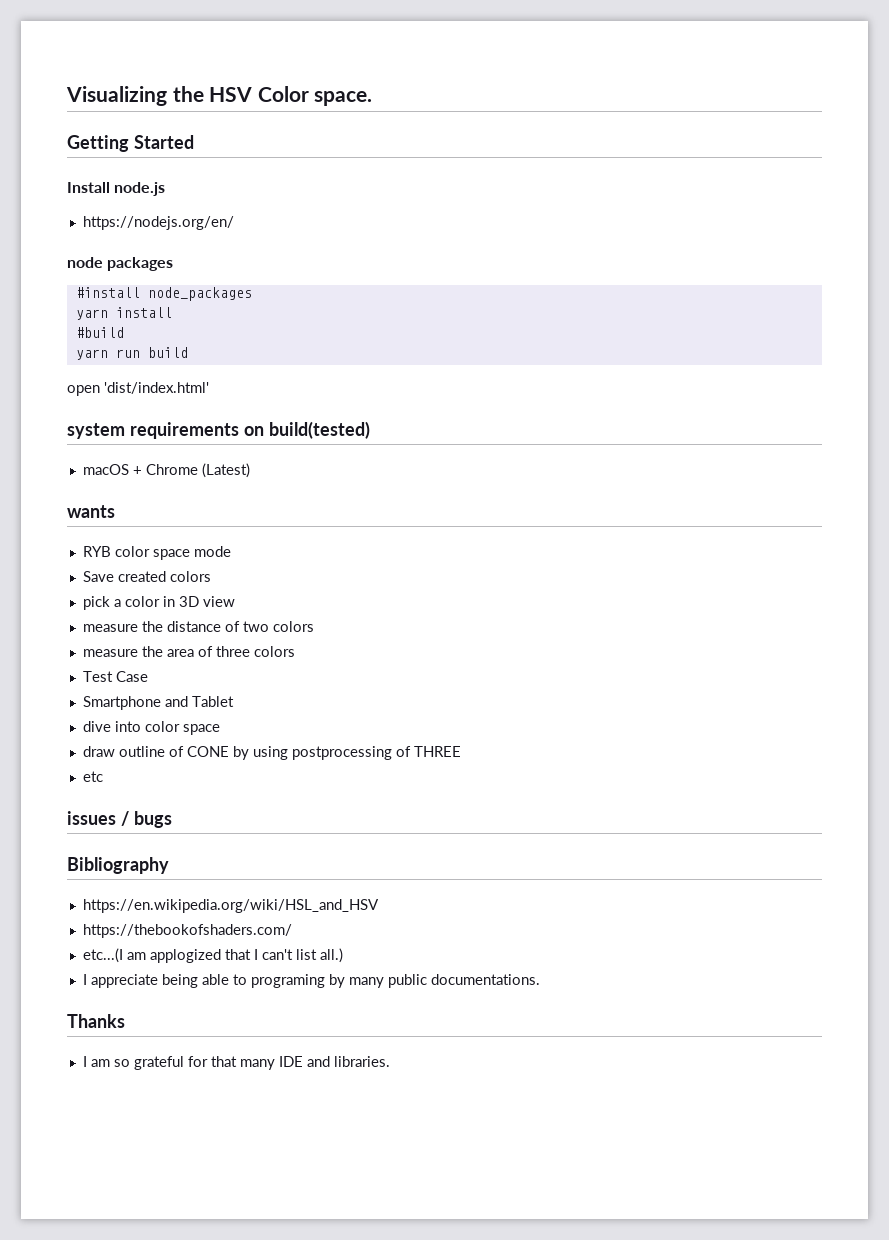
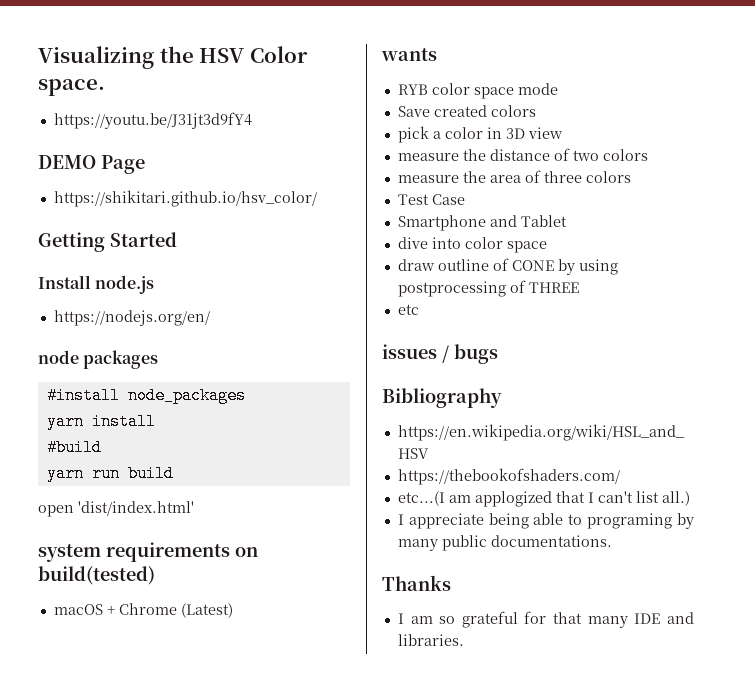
+ https://youtu.be/J31jt3d9fY4
+ DEMO Page
+ https://shikitari.github.io/hsv_color/

